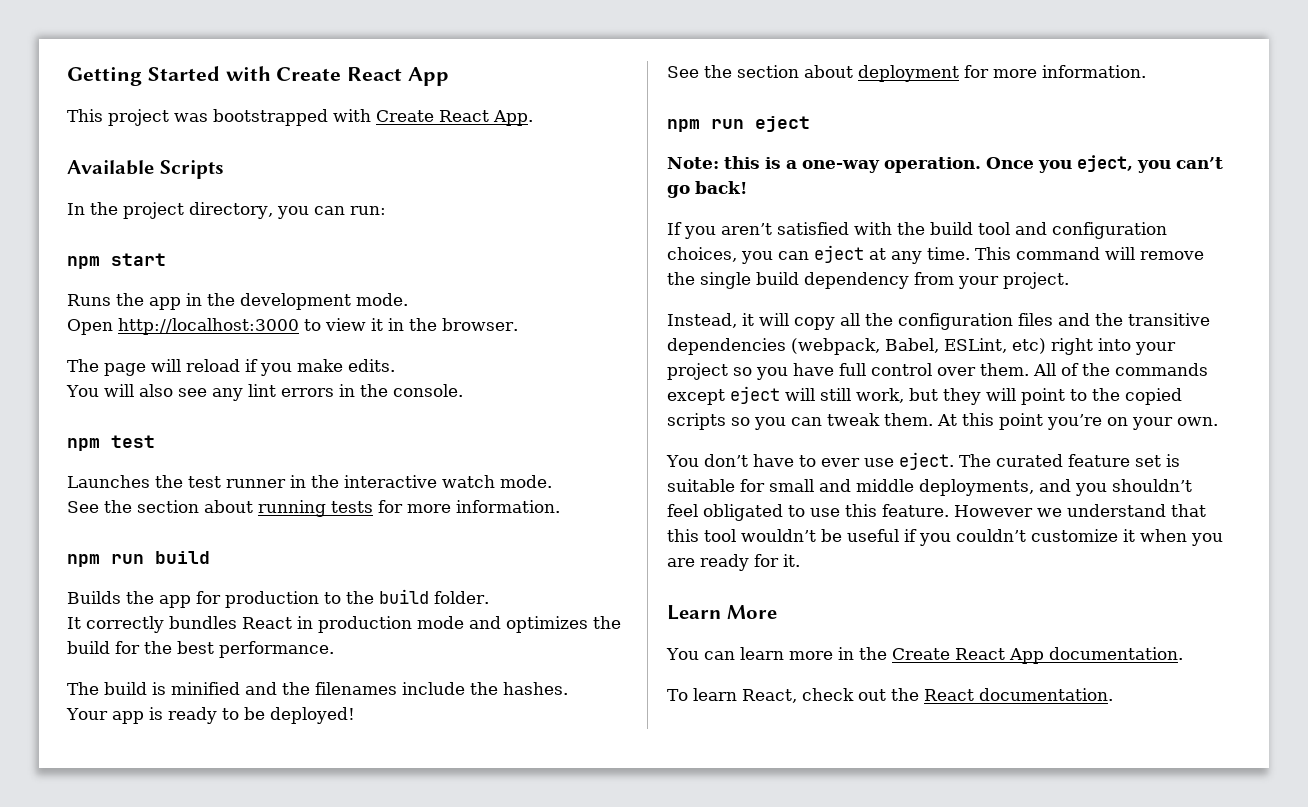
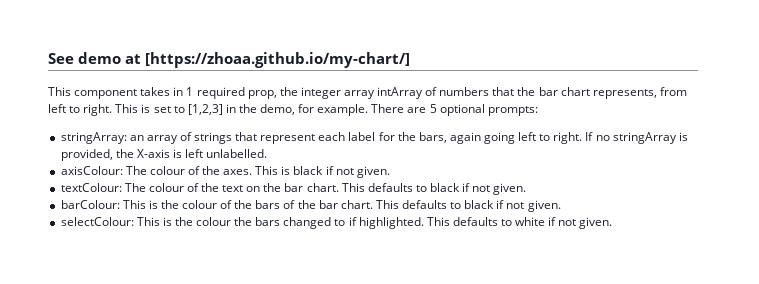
- Getting Started with Create React App
- This project was bootstrapped with Create React App.
- Available Scripts
- In the project directory, you can run:
- npm start
- Runs the app in the development mode.
- Open http://localhost:3000 to view it in the browser.
- The page will reload if you make edits.
- You will also see any lint errors in the console.
- npm test
- Launches the test runner in the interactive watch mode.
- See the section about running tests for more information.
- npm run build
- Builds the app for production to the build folder.
- It correctly bundles React in production mode and optimizes the build for the best performance.
- The build is minified and the filenames include the hashes.
- Your app is ready to be deployed!
- See the section about deployment for more information.
- npm run eject
- Note: this is a one-way operation. Once you eject, you can’t go back!
- If you aren’t satisfied with the build tool and configuration choices, you can eject at any time. This command will remove the single build dependency from your project.
- Instead, it will copy all the configuration files and the transitive dependencies (webpack, Babel, ESLint, etc) right into your project so you have full control over them. All of the commands except eject will still work, but they will point to the copied scripts so you can tweak them. At this point you’re on your own.
- You don’t have to ever use eject. The curated feature set is suitable for small and middle deployments, and you shouldn’t feel obligated to use this feature. However we understand that this tool wouldn’t be useful if you couldn’t customize it when you are ready for it.
- Learn More
- You can learn more in the Create React App documentation.
- To learn React, check out the React documentation.
+ See demo at [https://zhoaa.github.io/my-chart/]
+ This component takes in 1 required prop, the integer array intArray of numbers that the bar chart represents, from left to right. This is set to [1,2,3] in the demo, for example. There are 5 optional prompts:
+ stringArray: an array of strings that represent each label for the bars, again going left to right. If no stringArray is provided, the X-axis is left unlabelled.
+ axisColour: The colour of the axes. This is black if not given.
+ textColour: The colour of the text on the bar chart. This defaults to black if not given.
+ barColour: This is the colour of the bars of the bar chart. This defaults to black if not given.
+ selectColour: This is the colour the bars changed to if highlighted. This defaults to white if not given.

